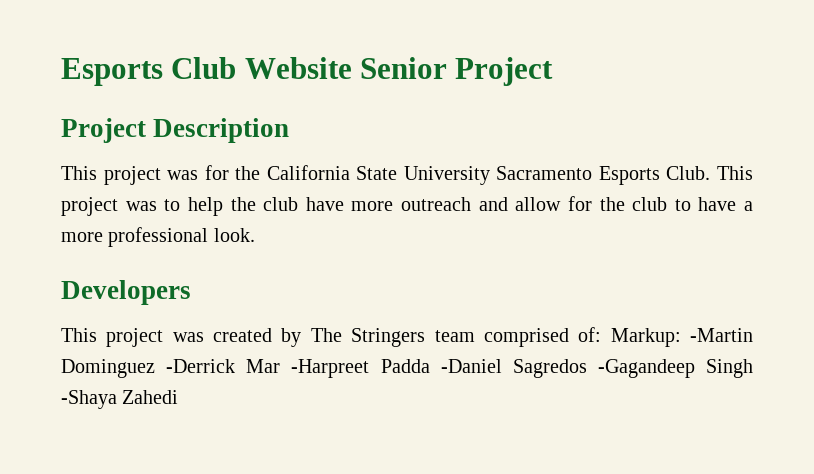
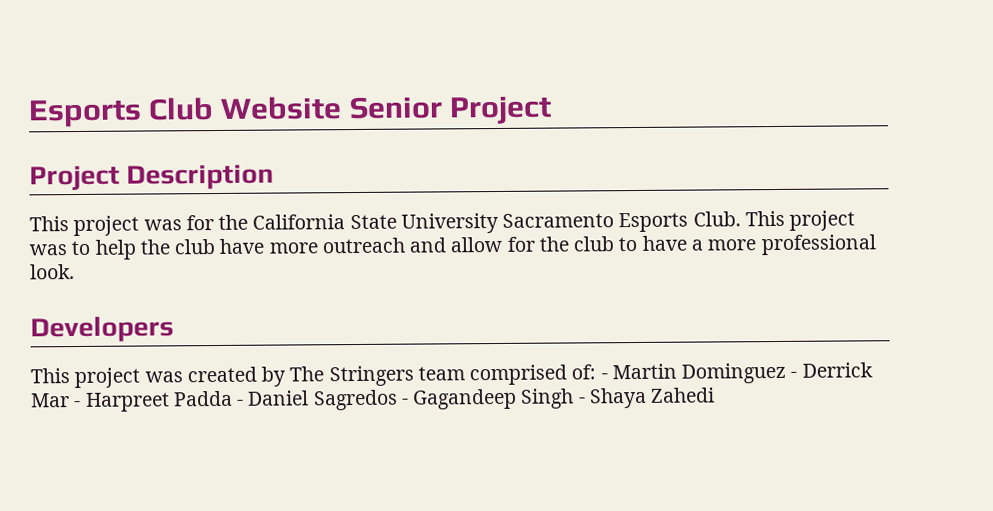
- This project was created by The Stringers team comprised of: Markup: -Martin Dominguez -Derrick Mar -Harpreet Padda -Daniel Sagredos -Gagandeep Singh -Shaya Zahedi
+ This project was created by The Stringers team comprised of: - Martin Dominguez - Derrick Mar - Harpreet Padda - Daniel Sagredos - Gagandeep Singh - Shaya Zahedi

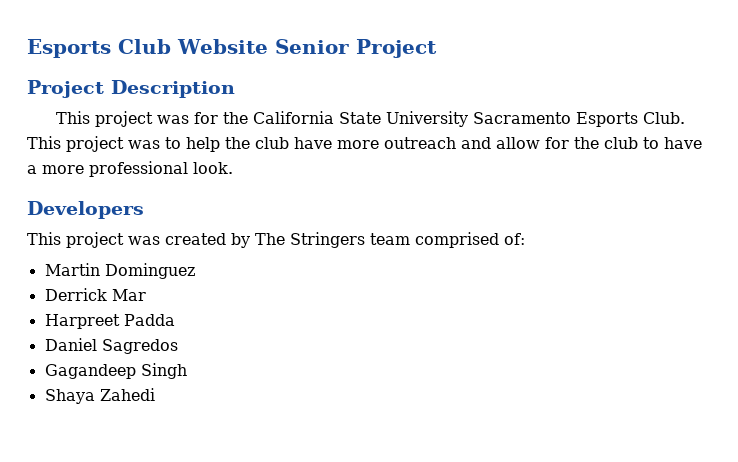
- This project was created by The Stringers team comprised of: - Martin Dominguez - Derrick Mar - Harpreet Padda - Daniel Sagredos - Gagandeep Singh - Shaya Zahedi
+ This project was created by The Stringers team comprised of:
+ Martin Dominguez
+ Derrick Mar
+ Harpreet Padda
+ Daniel Sagredos
+ Gagandeep Singh
+ Shaya Zahedi

